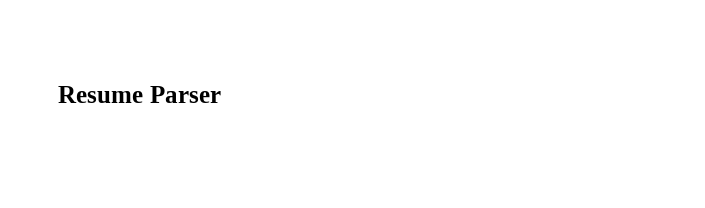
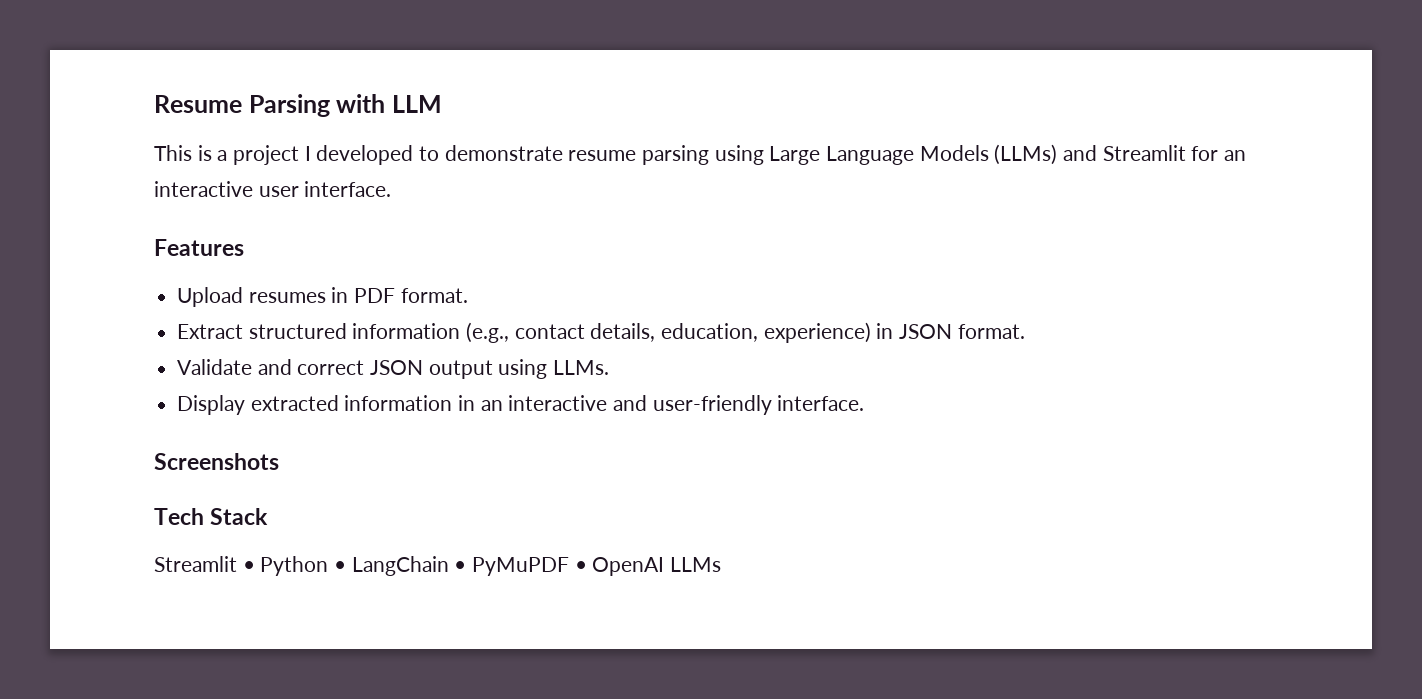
- Resume Parser
+ Resume Parsing with LLM
+ This is a project I developed to demonstrate resume parsing using Large Language Models (LLMs) and Streamlit for an interactive user interface.
+ Features
+ Upload resumes in PDF format.
+ Extract structured information (e.g., contact details, education, experience) in JSON format.
+ Validate and correct JSON output using LLMs.
+ Display extracted information in an interactive and user-friendly interface.
+ Screenshots
+ Tech Stack
+ Streamlit • Python • LangChain • PyMuPDF • OpenAI LLMs

